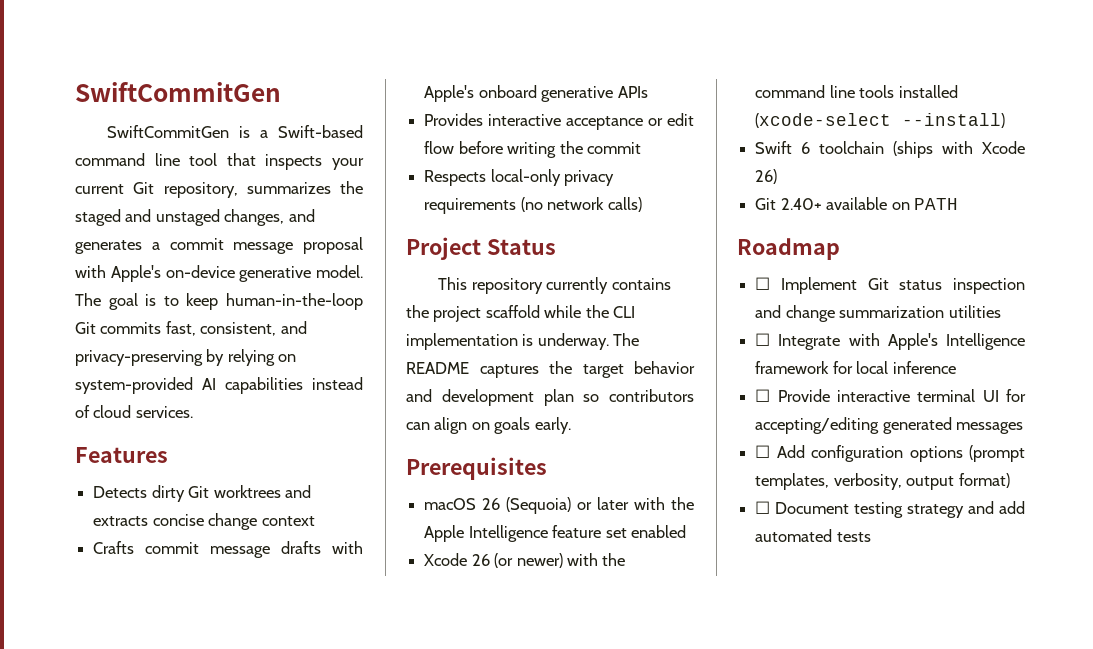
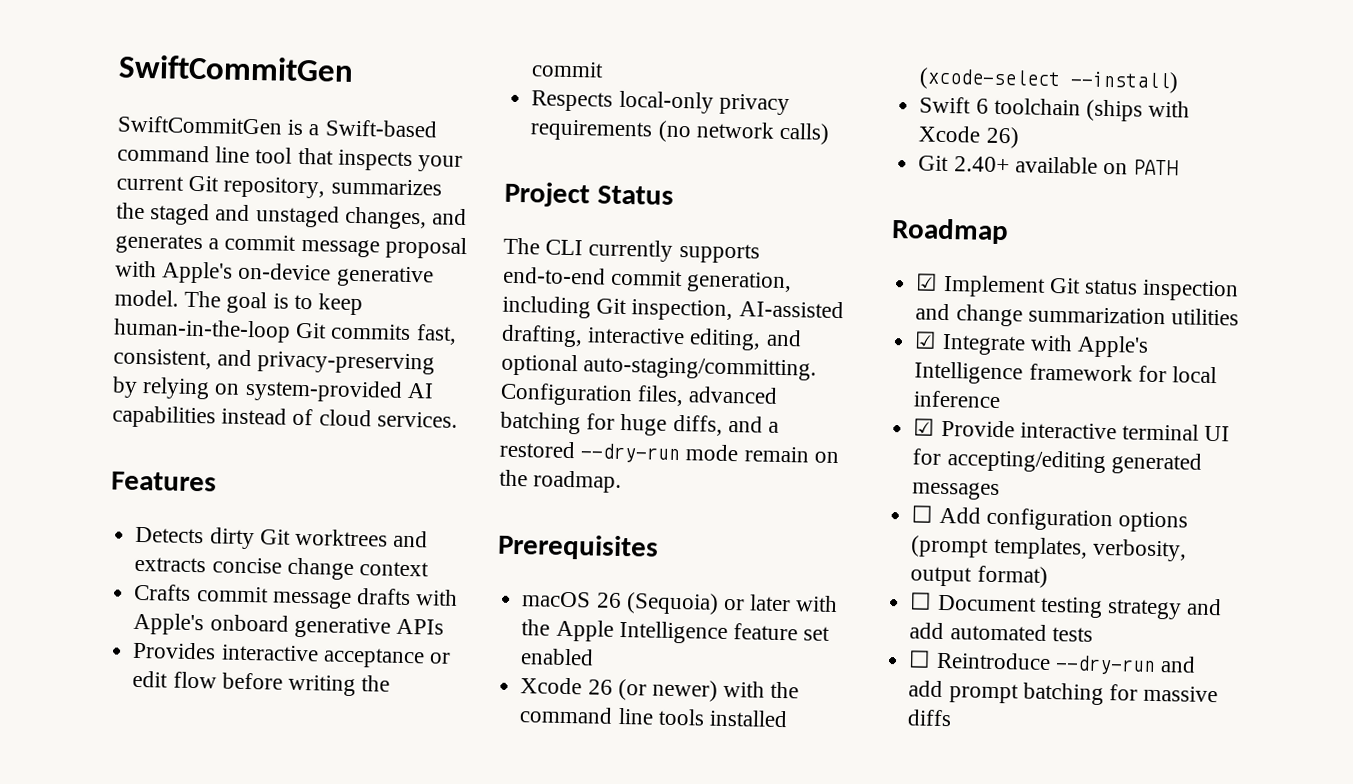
- This repository currently contains the project scaffold while the CLI implementation is underway. The README captures the target behavior and development plan so contributors can align on goals early.
+ The CLI currently supports end-to-end commit generation, including Git inspection, AI-assisted drafting, interactive editing, and optional auto-staging/committing. Configuration files, advanced batching for huge diffs, and a restored --dry-run mode remain on the roadmap.
- ☐ Implement Git status inspection and change summarization utilities
+ ☑ Implement Git status inspection and change summarization utilities
- ☐ Integrate with Apple's Intelligence framework for local inference
+ ☑ Integrate with Apple's Intelligence framework for local inference
- ☐ Provide interactive terminal UI for accepting/editing generated messages
+ ☑ Provide interactive terminal UI for accepting/editing generated messages
+ ☐ Reintroduce --dry-run and add prompt batching for massive diffs

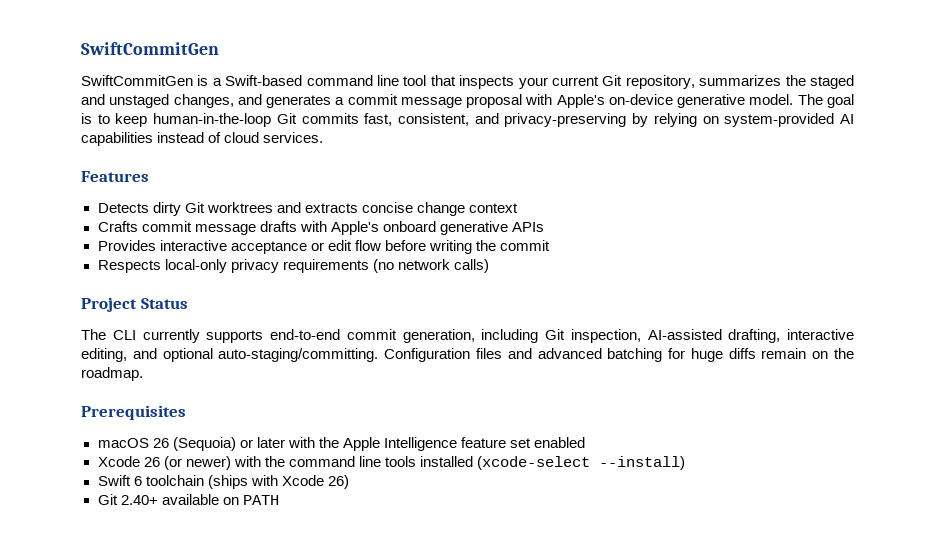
- Configuration files, advanced batching for huge diffs, and a restored --dry-run mode remain on the roadmap.
+ Configuration files and advanced batching for huge diffs remain on the roadmap.
- Roadmap
- ☑ Implement Git status inspection and change summarization utilities
- ☑ Integrate with Apple's Intelligence framework for local inference
- ☑ Provide interactive terminal UI for accepting/editing generated messages
- ☐ Add configuration options (prompt templates, verbosity, output format)
- ☐ Document testing strategy and add automated tests
- ☐ Reintroduce --dry-run and add prompt batching for massive diffs

